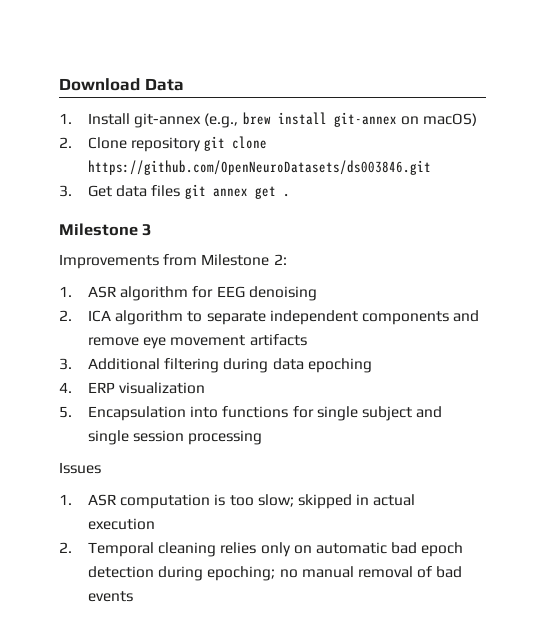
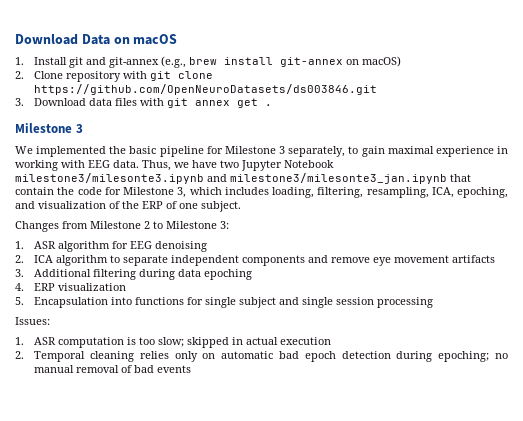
- Download Data
+ Download Data on macOS
- 1. Install git-annex (e.g., brew install git-annex on macOS)
+ 1. Install git and git-annex (e.g., brew install git-annex on macOS)
- 2. Clone repository git clone https://github.com/OpenNeuroDatasets/ds003846.git
+ 2. Clone repository with git clone https://github.com/OpenNeuroDatasets/ds003846.git
- 3. Get data files git annex get .
+ 3. Download data files with git annex get .
- Improvements from Milestone 2:
+ We implemented the basic pipeline for Milestone 3 separately, to gain maximal experience in working with EEG data. Thus, we have two Jupyter Notebook milestone3/milesonte3.ipynb and milestone3/milesonte3_jan.ipynb that contain the code for Milestone 3, which includes loading, filtering, resampling, ICA, epoching, and visualization of the ERP of one subject.
+ Changes from Milestone 2 to Milestone 3:
- Issues
+ Issues:

